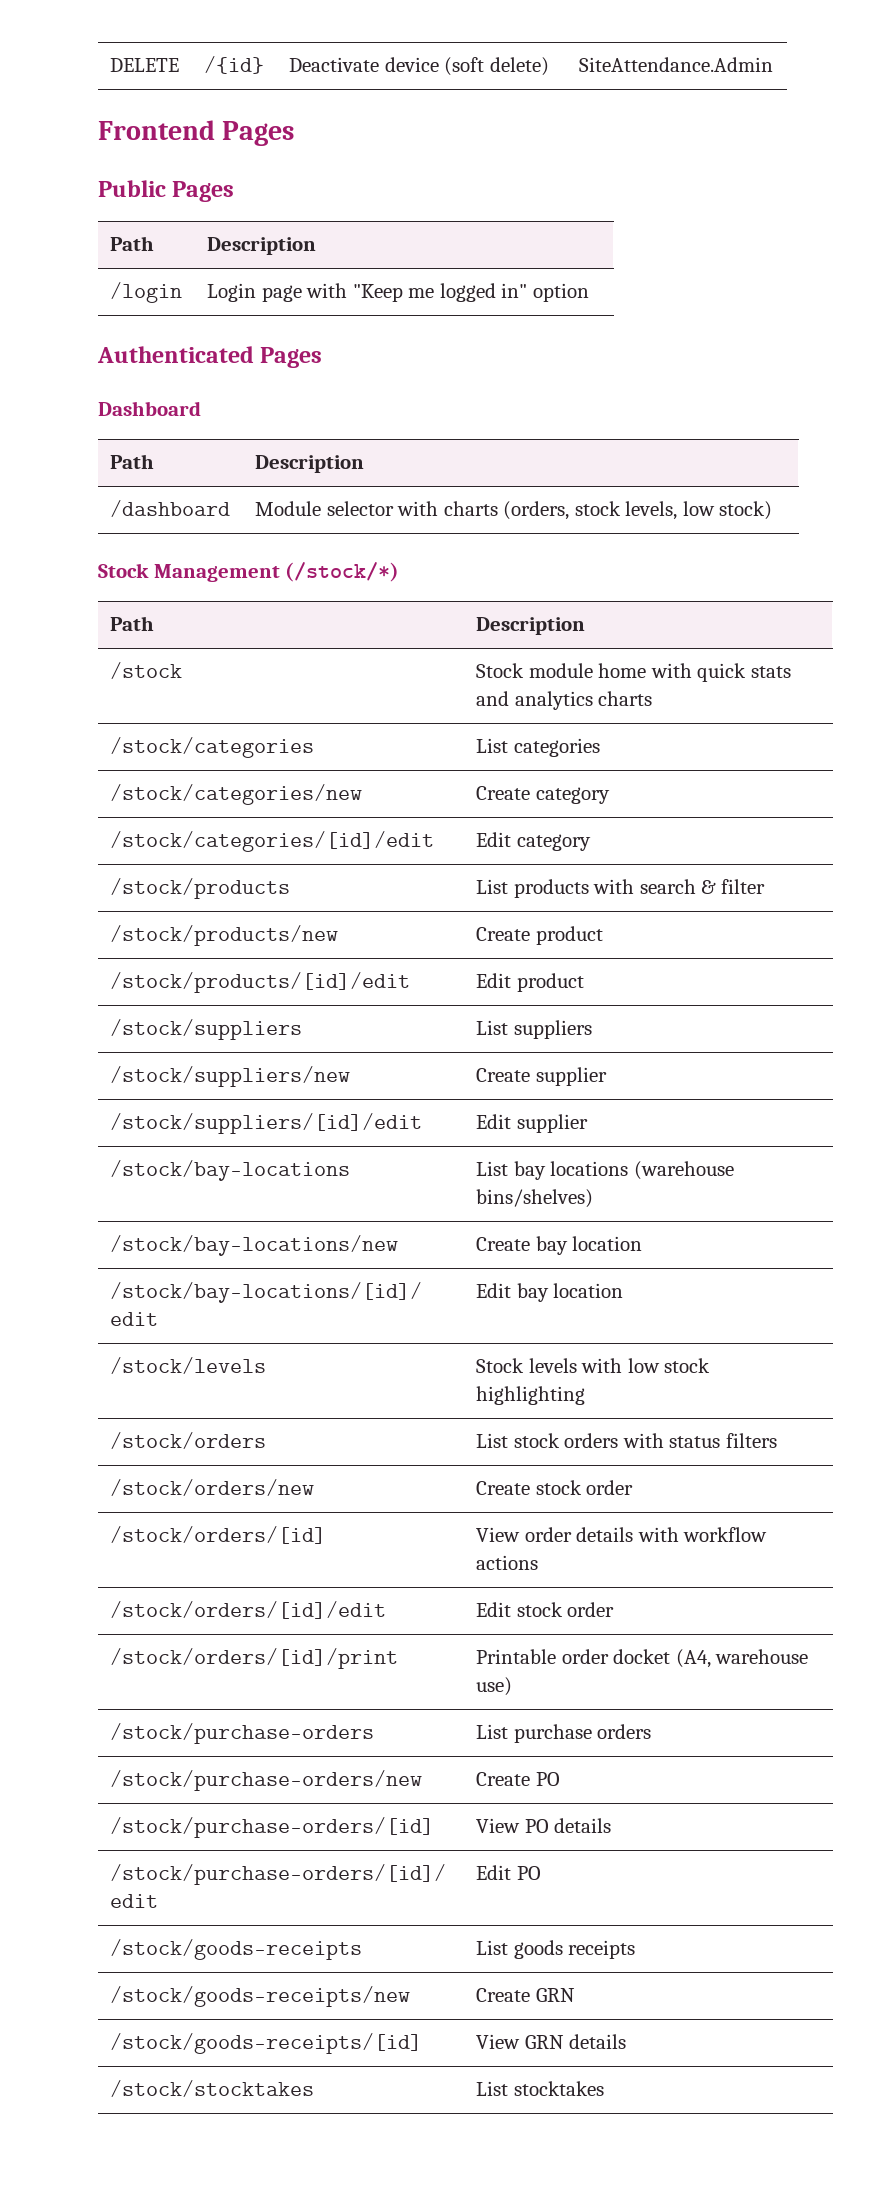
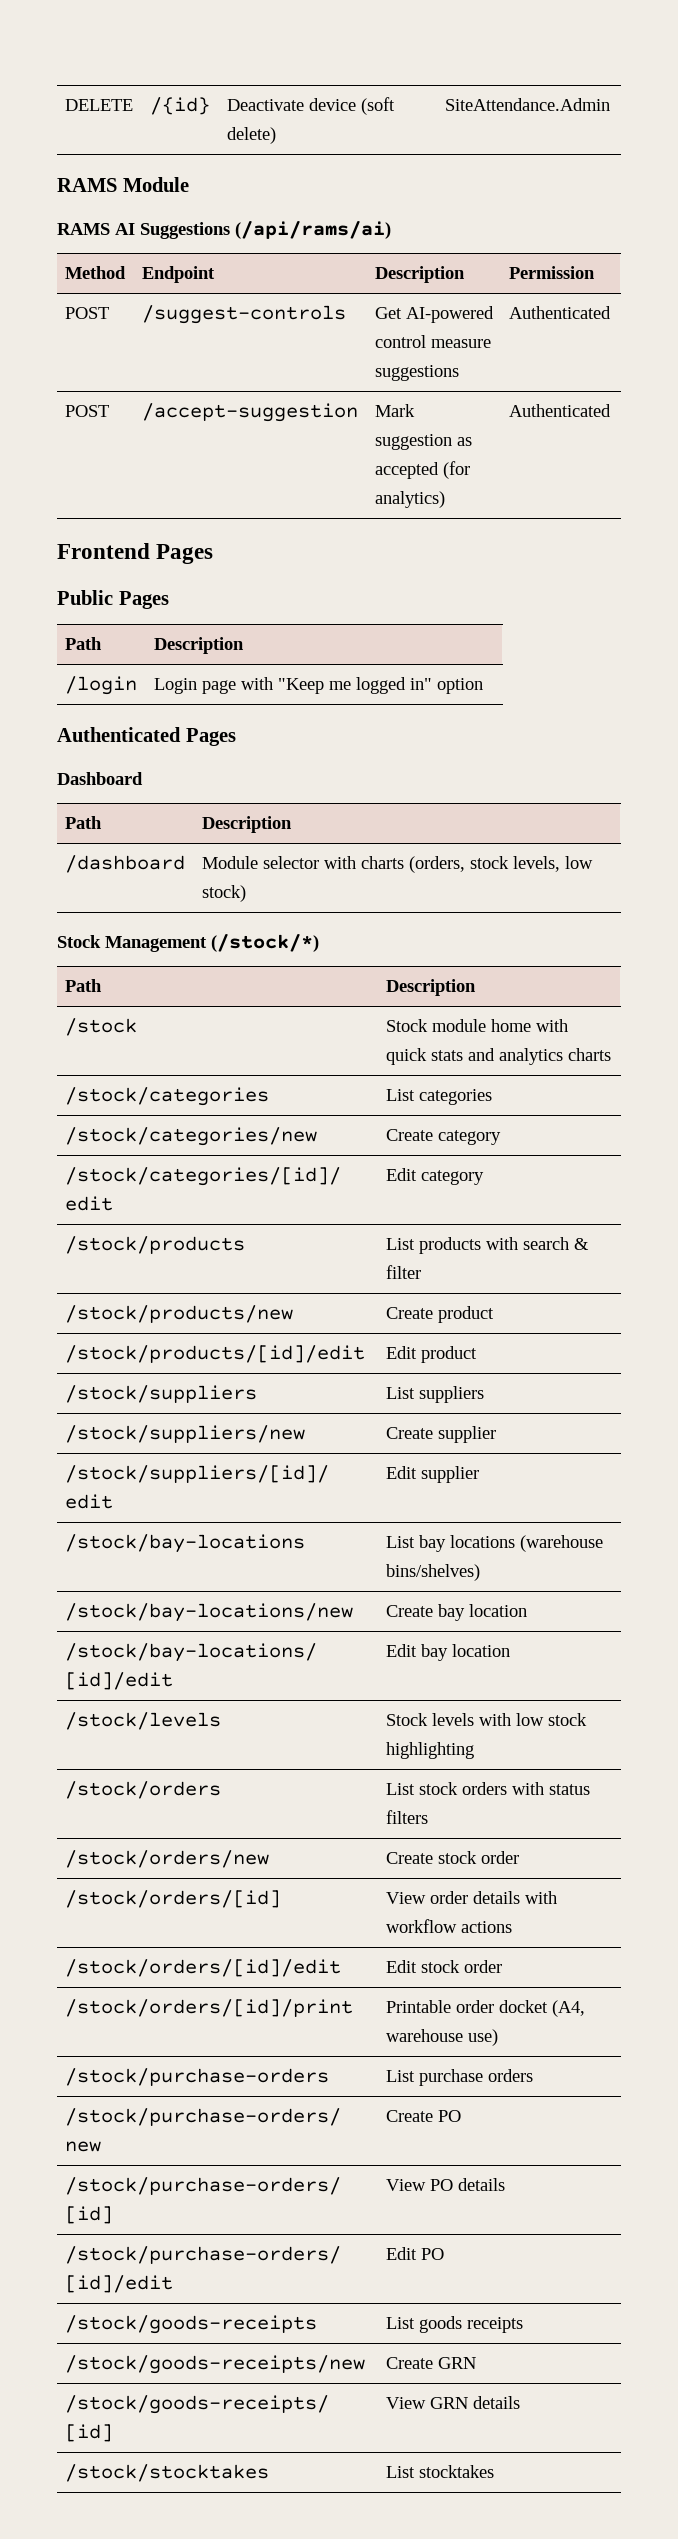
+ RAMS Module
+ RAMS AI Suggestions (/api/rams/ai)
+ Method | Endpoint | Description | Permission
+ POST | /suggest-controls | Get AI-powered control measure suggestions | Authenticated
+ POST | /accept-suggestion | Mark suggestion as accepted (for analytics) | Authenticated

